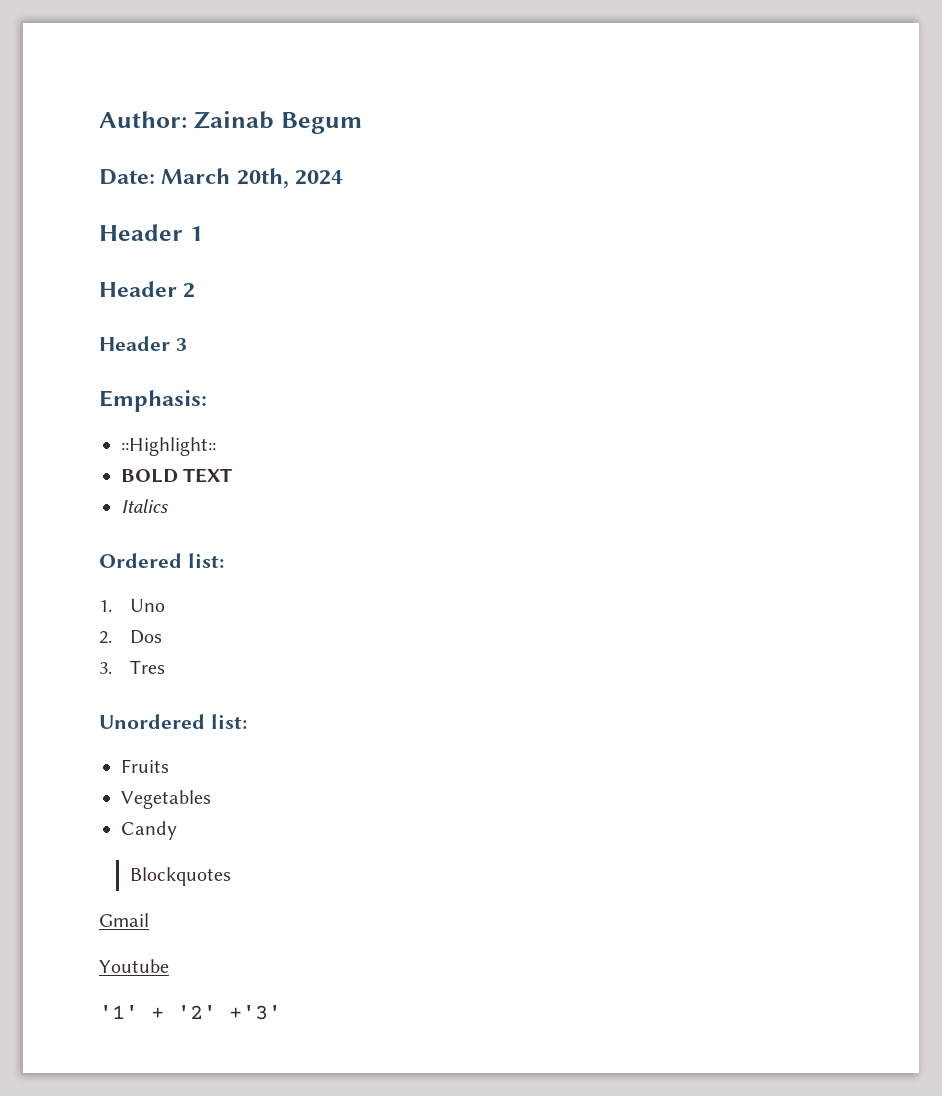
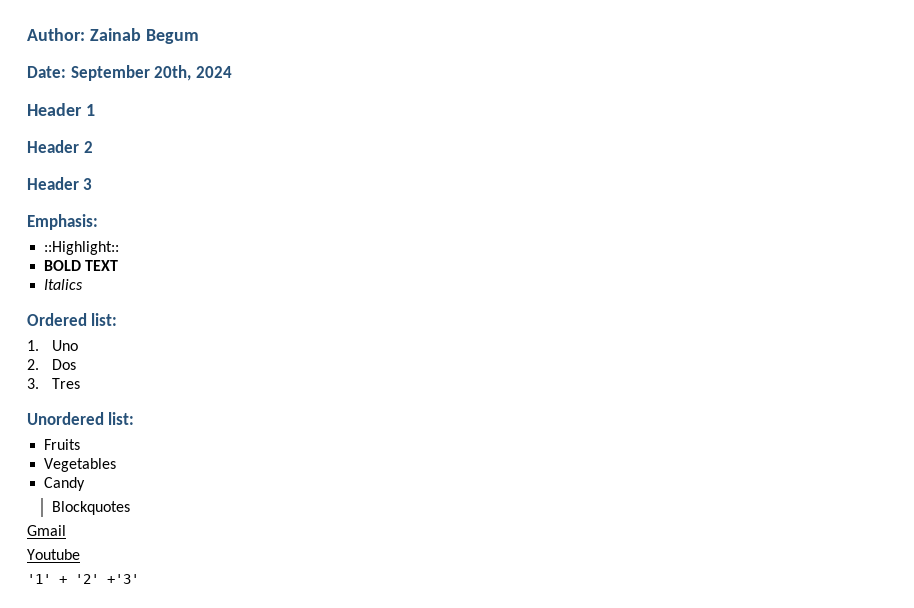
- Date: March 20th, 2024
+ Date: September 20th, 2024

